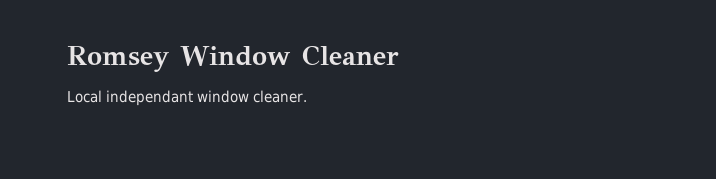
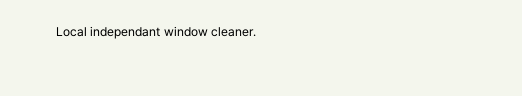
- Romsey Window Cleaner

